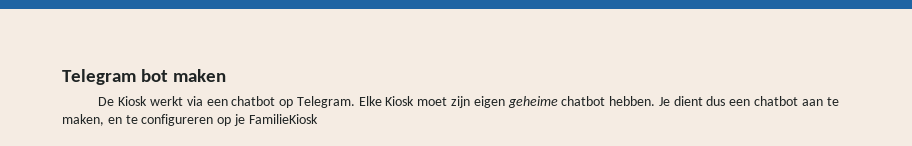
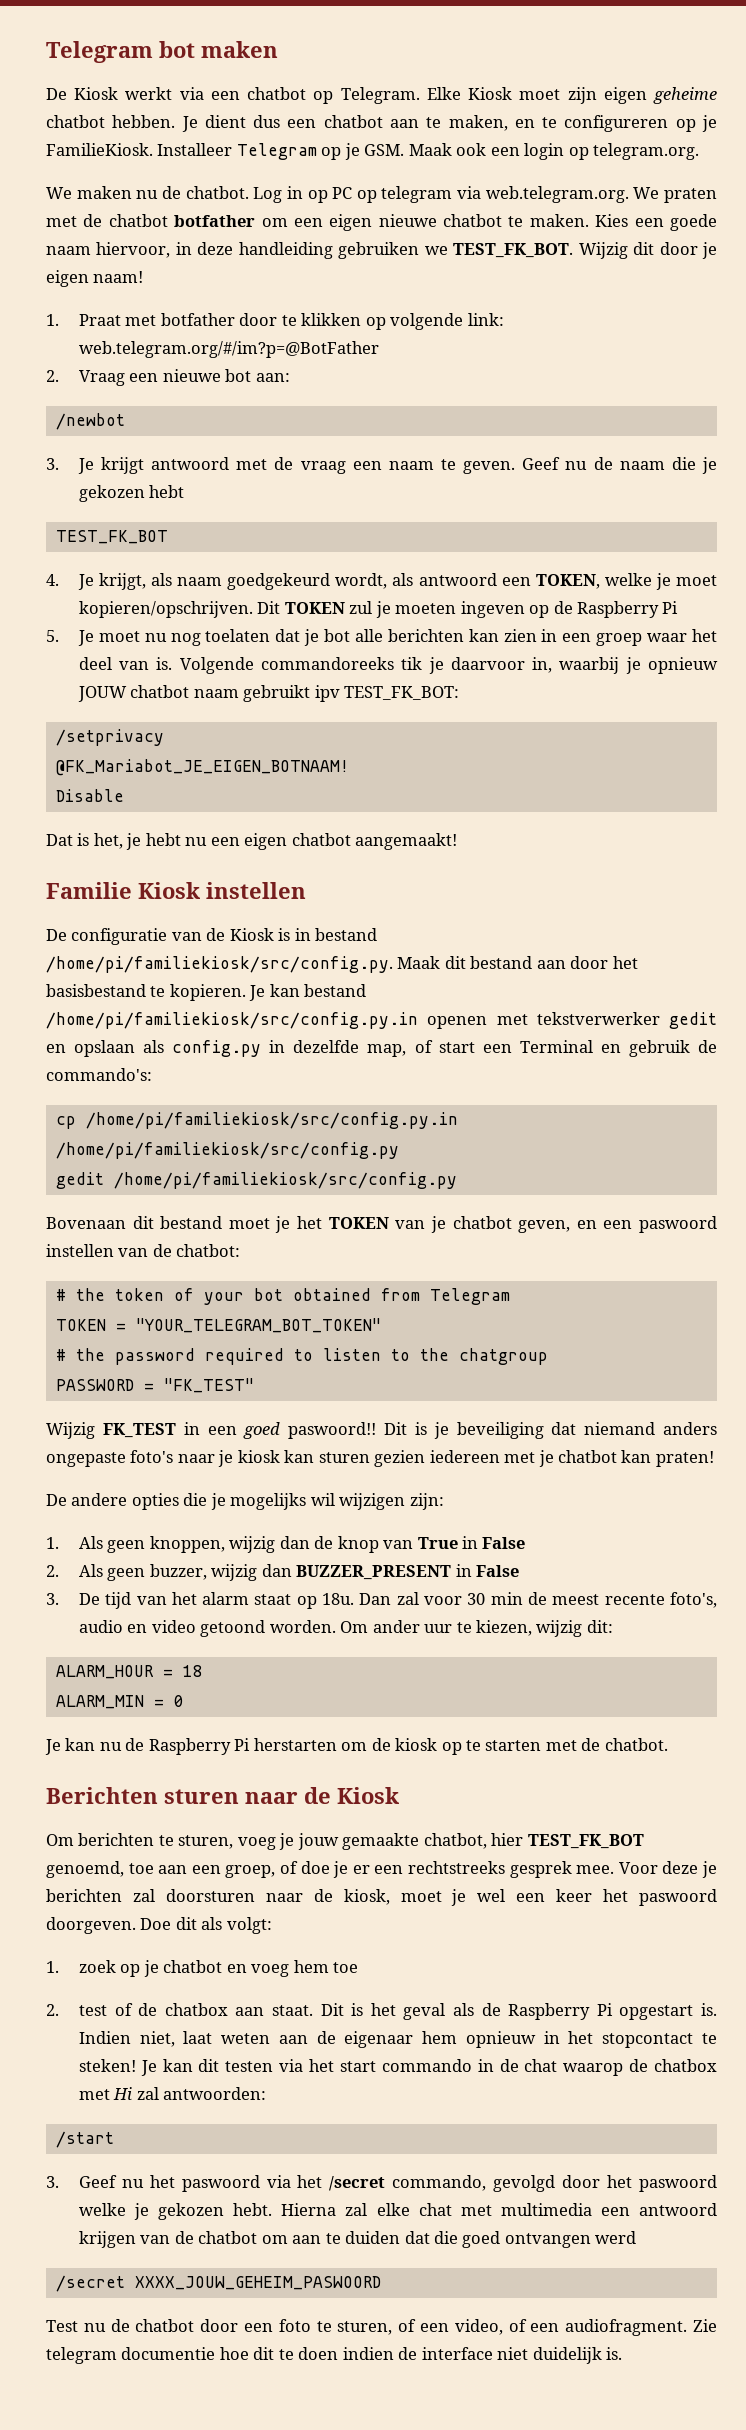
- Je dient dus een chatbot aan te maken, en te configureren op je FamilieKiosk
+ Je dient dus een chatbot aan te maken, en te configureren op je FamilieKiosk. Installeer Telegram op je GSM. Maak ook een login op telegram.org.
+ We maken nu de chatbot. Log in op PC op telegram via web.telegram.org. We praten met de chatbot botfather om een eigen nieuwe chatbot te maken. Kies een goede naam hiervoor, in deze handleiding gebruiken we TEST_FK_BOT. Wijzig dit door je eigen naam!
+ 1. Praat met botfather door te klikken op volgende link: web.telegram.org/#/im?p=@BotFather
+ 2. Vraag een nieuwe bot aan:
+ /newbot
+ 3. Je krijgt antwoord met de vraag een naam te geven. Geef nu de naam die je gekozen hebt
+ TEST_FK_BOT
+ 4. Je krijgt, als naam goedgekeurd wordt, als antwoord een TOKEN, welke je moet kopieren/opschrijven. Dit TOKEN zul je moeten ingeven op de Raspberry Pi
+ 5. Je moet nu nog toelaten dat je bot alle berichten kan zien in een groep waar het deel van is. Volgende commandoreeks tik je daarvoor in, waarbij je opnieuw JOUW chatbot naam gebruikt ipv TEST_FK_BOT:
+ /setprivacy
+ @FK_Mariabot_JE_EIGEN_BOTNAAM!
+ Disable
+ Dat is het, je hebt nu een eigen chatbot aangemaakt!
+ Familie Kiosk instellen
+ De configuratie van de Kiosk is in bestand /home/pi/familiekiosk/src/config.py. Maak dit bestand aan door het basisbestand te kopieren. Je kan bestand /home/pi/familiekiosk/src/config.py.in openen met tekstverwerker gedit en opslaan als config.py in dezelfde map, of start een Terminal en gebruik de commando's:
+ cp /home/pi/familiekiosk/src/config.py.in /home/pi/familiekiosk/src/config.py
+ gedit /home/pi/familiekiosk/src/config.py
+ Bovenaan dit bestand moet je het TOKEN van je chatbot geven, en een paswoord instellen van de chatbot:
+ # the token of your bot obtained from Telegram
+ TOKEN = "YOUR_TELEGRAM_BOT_TOKEN"
+ # the password required to listen to the chatgroup
+ PASSWORD = "FK_TEST"
+ Wijzig FK_TEST in een goed paswoord!! Dit is je beveiliging dat niemand anders ongepaste foto's naar je kiosk kan sturen gezien iedereen met je chatbot kan praten!
+ De andere opties die je mogelijks wil wijzigen zijn:
+ 1. Als geen knoppen, wijzig dan de knop van True in False
+ 2. Als geen buzzer, wijzig dan BUZZER_PRESENT in False
+ 3. De tijd van het alarm staat op 18u. Dan zal voor 30 min de meest recente foto's, audio en video getoond worden. Om ander uur te kiezen, wijzig dit:
+ ALARM_HOUR = 18
+ ALARM_MIN = 0
+ Je kan nu de Raspberry Pi herstarten om de kiosk op te starten met de chatbot.
+ Berichten sturen naar de Kiosk
+ Om berichten te sturen, voeg je jouw gemaakte chatbot, hier TEST_FK_BOT genoemd, toe aan een groep, of doe je er een rechtstreeks gesprek mee. Voor deze je berichten zal doorsturen naar de kiosk, moet je wel een keer het paswoord doorgeven. Doe dit als volgt:
+ 1. zoek op je chatbot en voeg hem toe
+ 2. test of de chatbox aan staat. Dit is het geval als de Raspberry Pi opgestart is. Indien niet, laat weten aan de eigenaar hem opnieuw in het stopcontact te steken! Je kan dit testen via het start commando in de chat waarop de chatbox met Hi zal antwoorden:
+ /start
+ 3. Geef nu het paswoord via het /secret commando, gevolgd door het paswoord welke je gekozen hebt. Hierna zal elke chat met multimedia een antwoord krijgen van de chatbot om aan te duiden dat die goed ontvangen werd
+ /secret XXXX_JOUW_GEHEIM_PASWOORD
+ Test nu de chatbot door een foto te sturen, of een video, of een audiofragment. Zie telegram documentie hoe dit te doen indien de interface niet duidelijk is.

